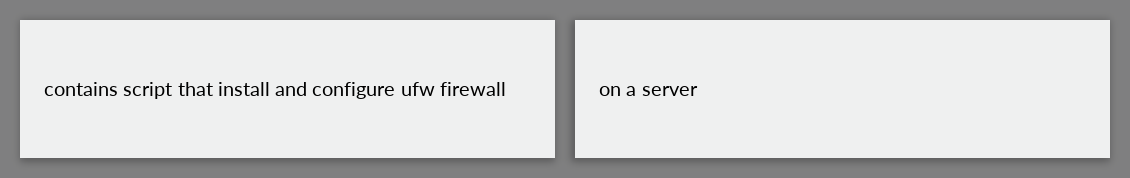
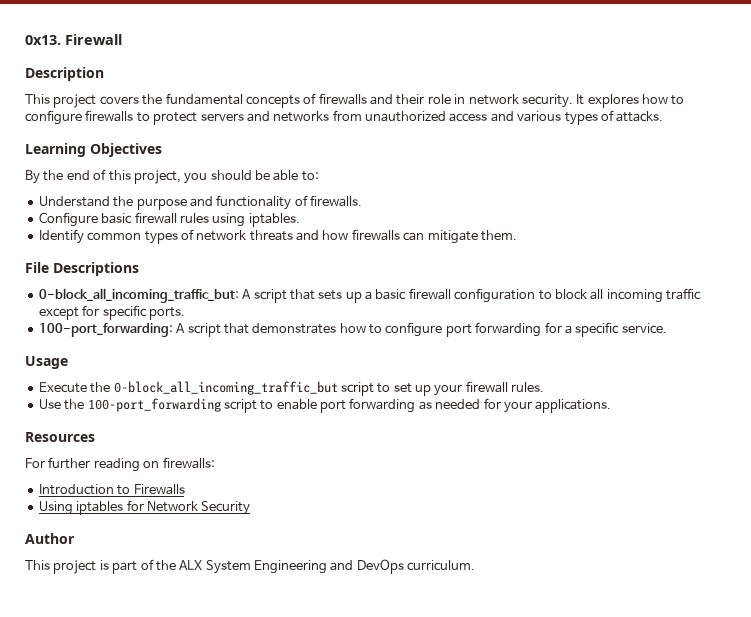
- contains script that install and configure ufw firewall on a server
+ 0x13. Firewall
+ Description
+ This project covers the fundamental concepts of firewalls and their role in network security. It explores how to configure firewalls to protect servers and networks from unauthorized access and various types of attacks.
+ Learning Objectives
+ By the end of this project, you should be able to:
+ Understand the purpose and functionality of firewalls.
+ Configure basic firewall rules using iptables.
+ Identify common types of network threats and how firewalls can mitigate them.
+ File Descriptions
+ 0-block_all_incoming_traffic_but: A script that sets up a basic firewall configuration to block all incoming traffic except for specific ports.
+ 100-port_forwarding: A script that demonstrates how to configure port forwarding for a specific service.
+ Usage
+ Execute the 0-block_all_incoming_traffic_but script to set up your firewall rules.
+ Use the 100-port_forwarding script to enable port forwarding as needed for your applications.
+ Resources
+ For further reading on firewalls:
+ Introduction to Firewalls
+ Using iptables for Network Security
+ Author
+ This project is part of the ALX System Engineering and DevOps curriculum.

